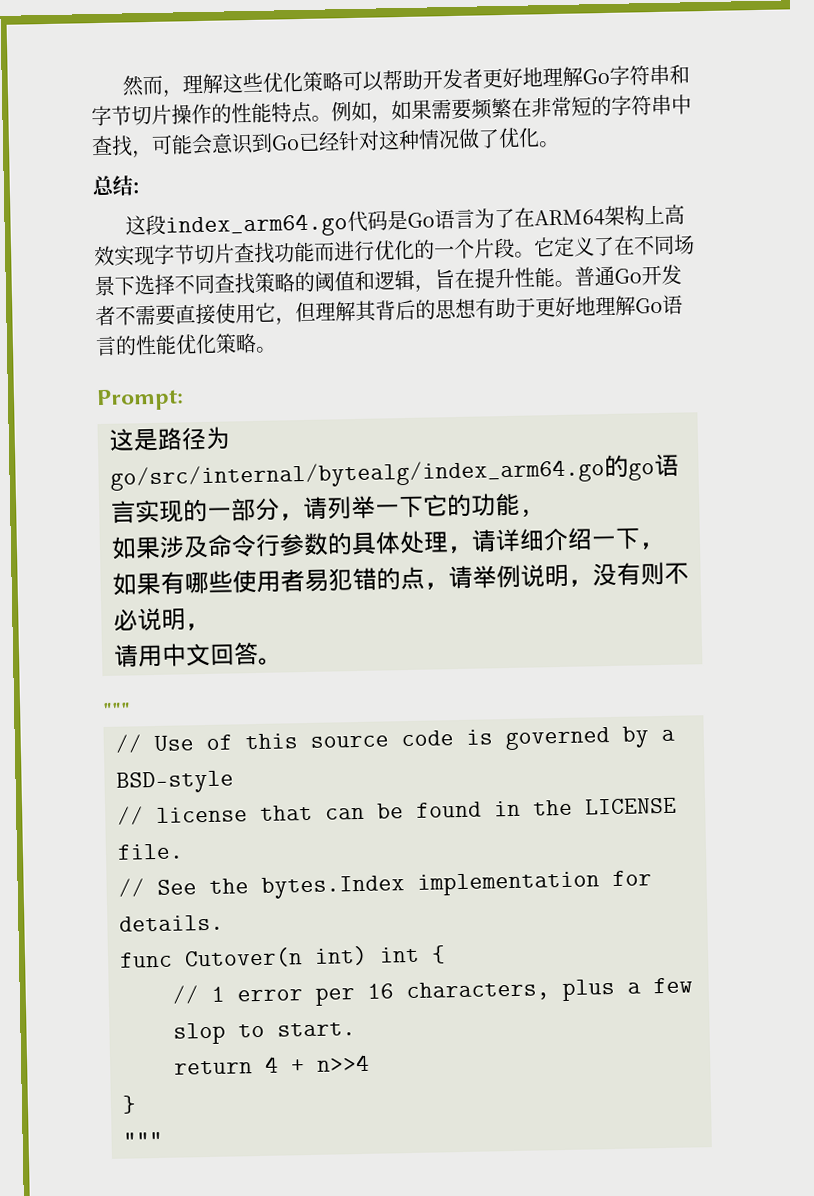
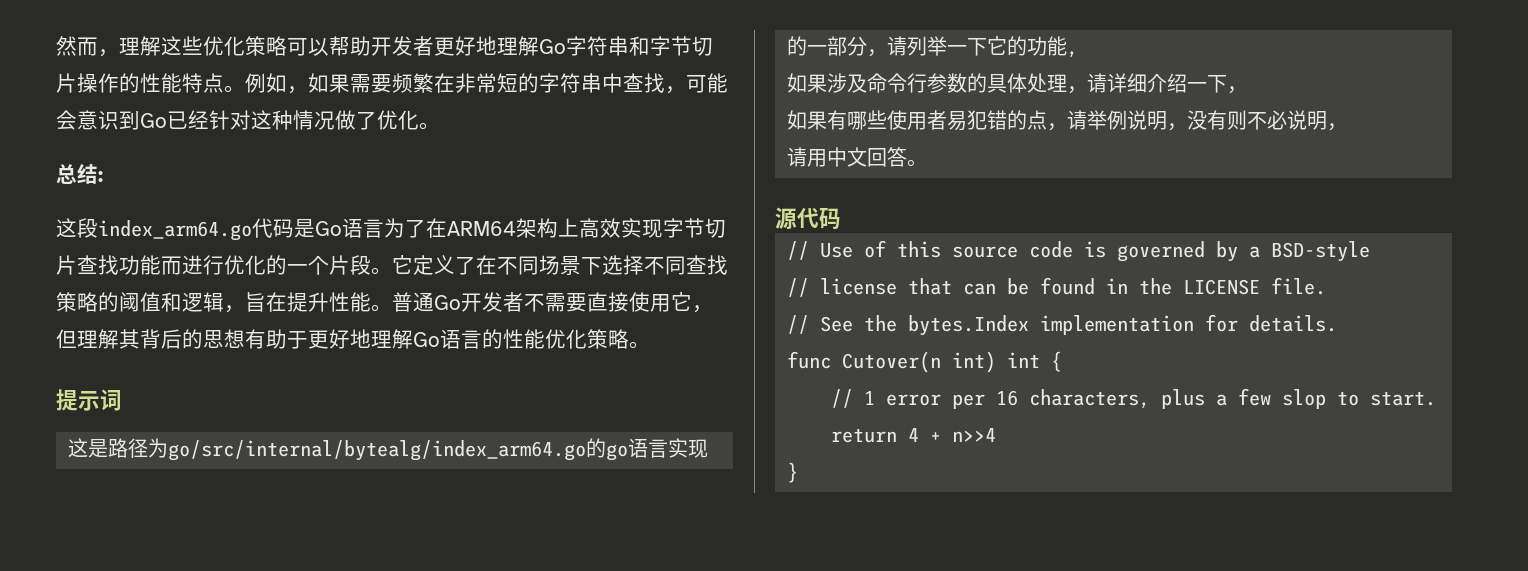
- Prompt:
+ 提示词
  请用中文回答。
- """
+ 源代码
  }
- """

